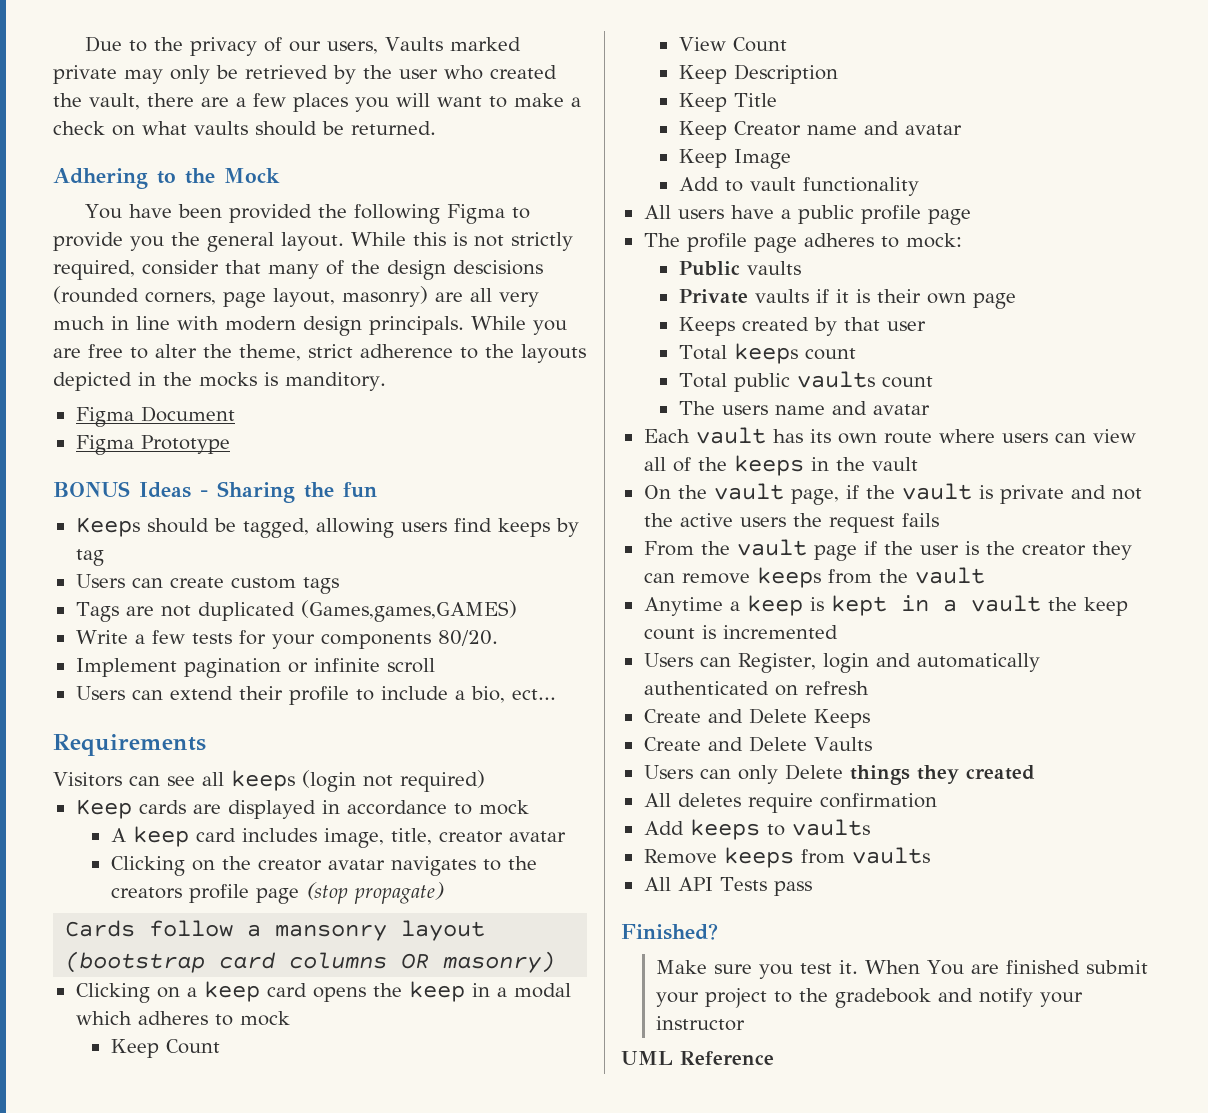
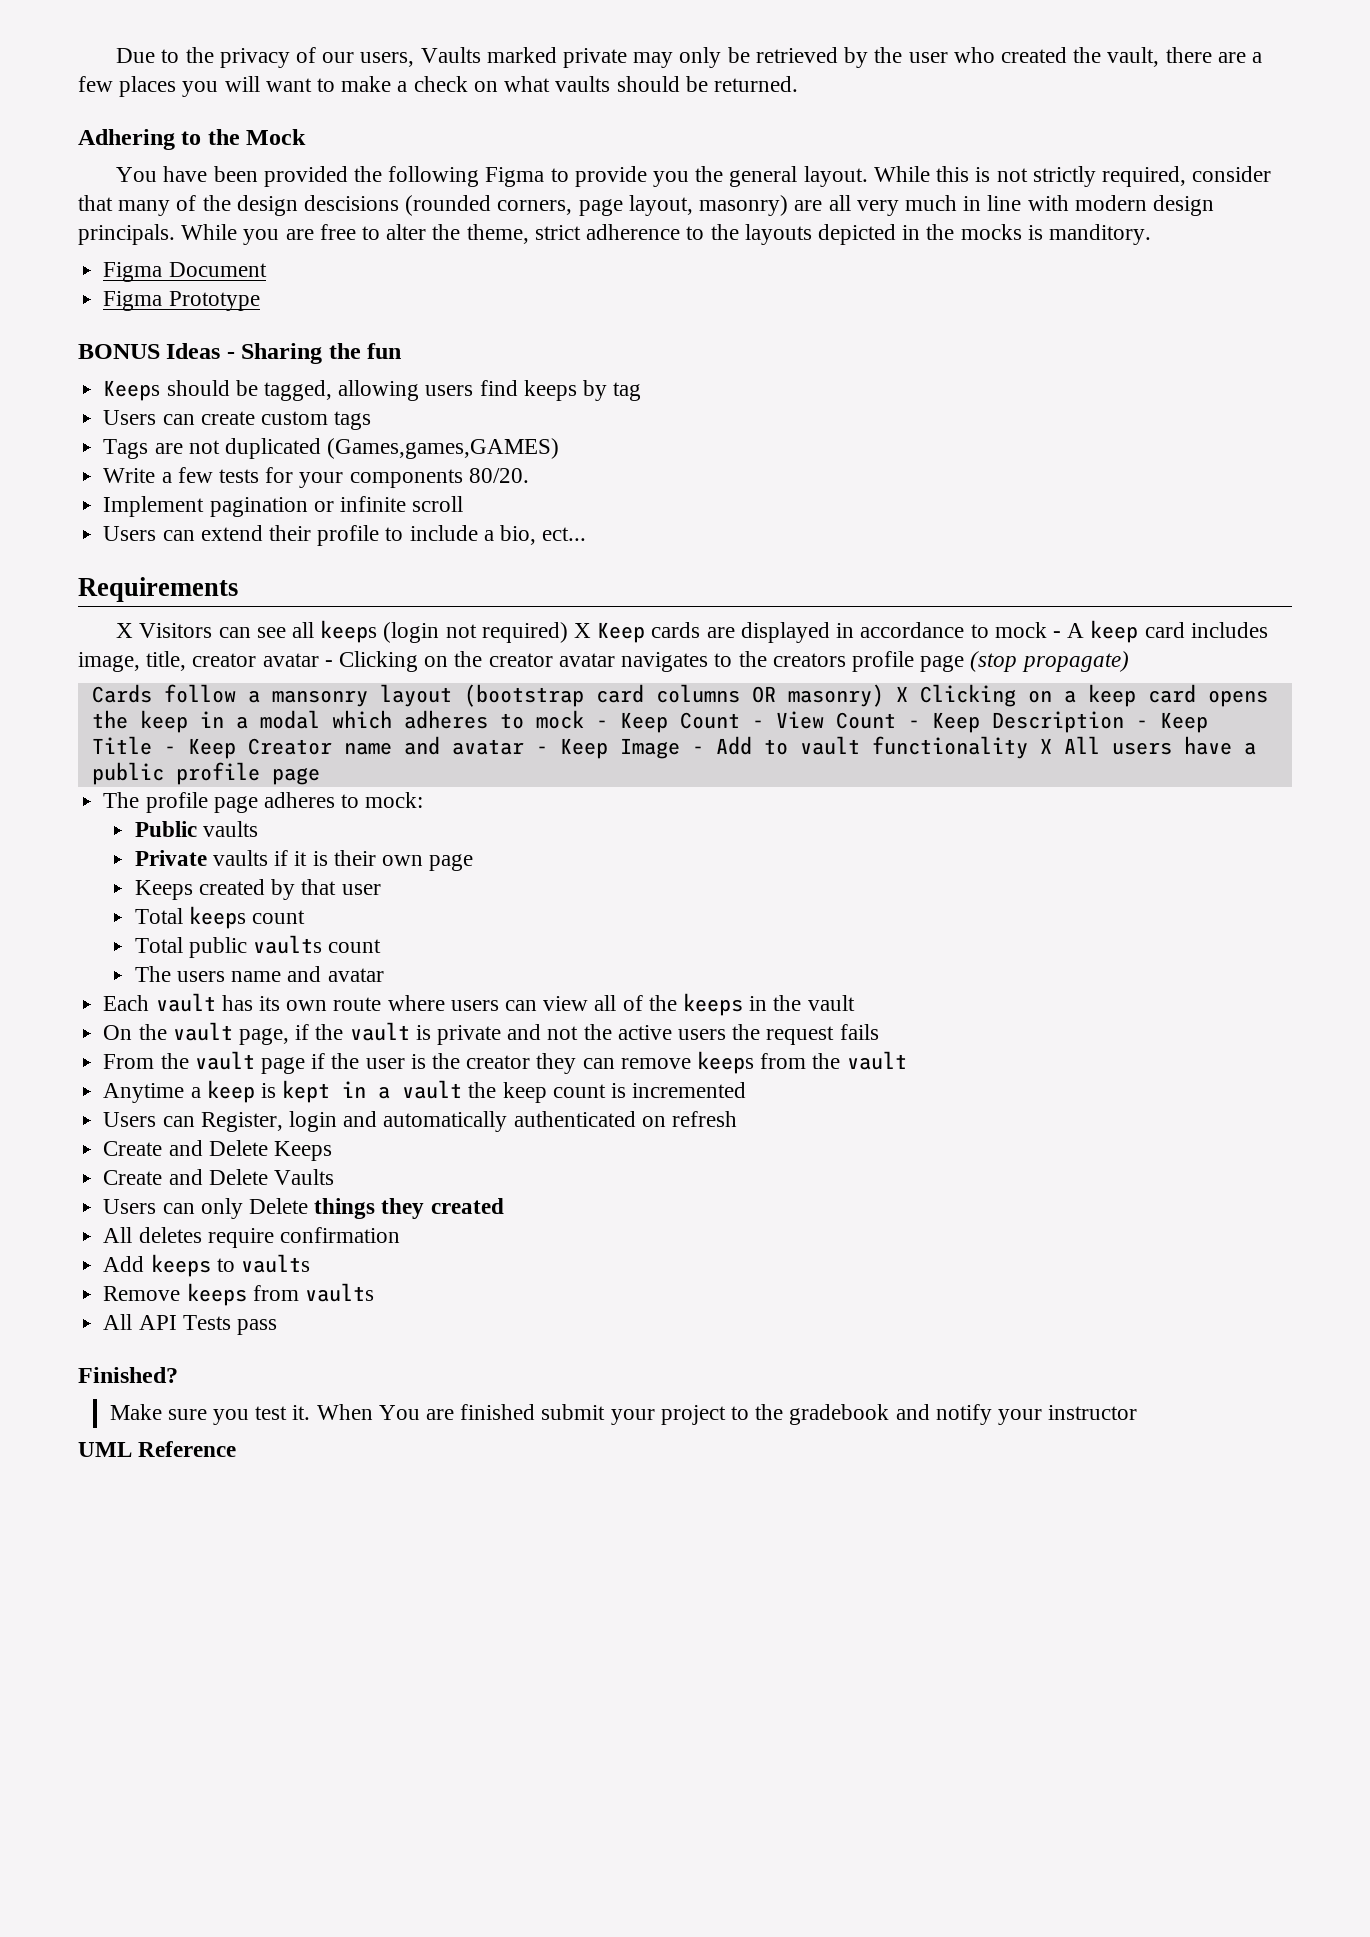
- Visitors can see all keeps (login not required)
- Keep cards are displayed in accordance to mock
- A keep card includes image, title, creator avatar
- Clicking on the creator avatar navigates to the creators profile page (stop propagate)
+ X Visitors can see all keeps (login not required) X Keep cards are displayed in accordance to mock - A keep card includes image, title, creator avatar - Clicking on the creator avatar navigates to the creators profile page (stop propagate)
- Cards follow a mansonry layout (bootstrap card columns OR masonry)
- Clicking on a keep card opens the keep in a modal which adheres to mock
- Keep Count
- View Count
- Keep Description
- Keep Title
- Keep Creator name and avatar
- Keep Image
- Add to vault functionality
- All users have a public profile page
+ Cards follow a mansonry layout (bootstrap card columns OR masonry) X Clicking on a keep card opens the keep in a modal which adheres to mock - Keep Count - View Count - Keep Description - Keep Title - Keep Creator name and avatar - Keep Image - Add to vault functionality X All users have a public profile page

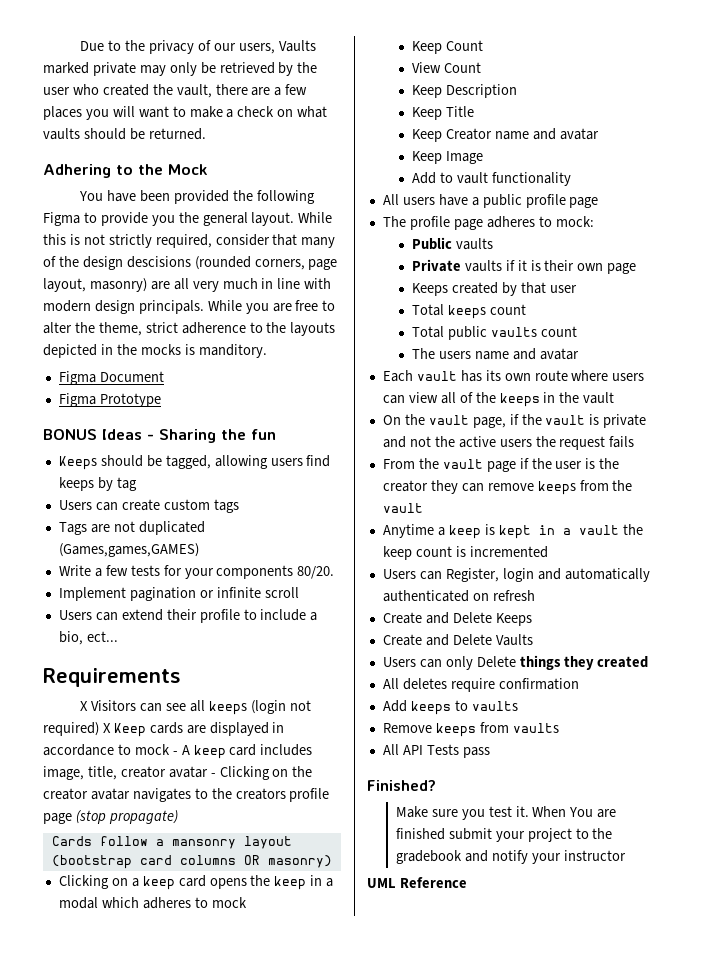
- Cards follow a mansonry layout (bootstrap card columns OR masonry) X Clicking on a keep card opens the keep in a modal which adheres to mock - Keep Count - View Count - Keep Description - Keep Title - Keep Creator name and avatar - Keep Image - Add to vault functionality X All users have a public profile page
+ Cards follow a mansonry layout (bootstrap card columns OR masonry)
+ Clicking on a keep card opens the keep in a modal which adheres to mock
+ Keep Count
+ View Count
+ Keep Description
+ Keep Title
+ Keep Creator name and avatar
+ Keep Image
+ Add to vault functionality
+ All users have a public profile page

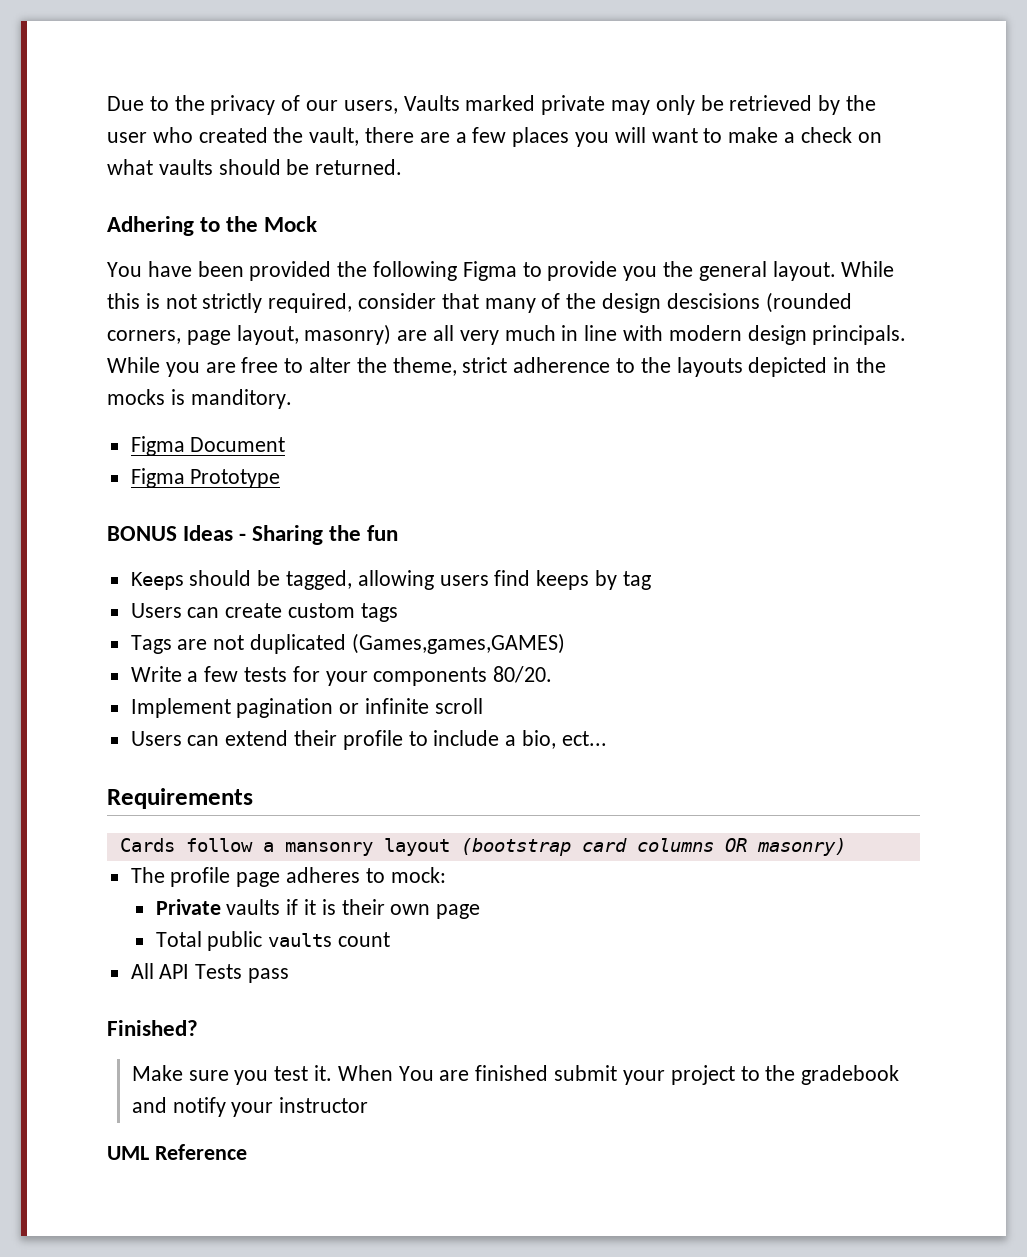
- X Visitors can see all keeps (login not required) X Keep cards are displayed in accordance to mock - A keep card includes image, title, creator avatar - Clicking on the creator avatar navigates to the creators profile page (stop propagate)
- Clicking on a keep card opens the keep in a modal which adheres to mock
- Keep Count
- View Count
- Keep Description
- Keep Title
- Keep Creator name and avatar
- Keep Image
- Add to vault functionality
- All users have a public profile page
- Public vaults
- Keeps created by that user
- Total keeps count
  Total public vaults count
- The users name and avatar
- Each vault has its own route where users can view all of the keeps in the vault
- On the vault page, if the vault is private and not the active users the request fails
- From the vault page if the user is the creator they can remove keeps from the vault
- Anytime a keep is kept in a vault the keep count is incremented
- Users can Register, login and automatically authenticated on refresh
- Create and Delete Keeps
- Create and Delete Vaults
- Users can only Delete things they created
- All deletes require confirmation
- Add keeps to vaults
- Remove keeps from vaults

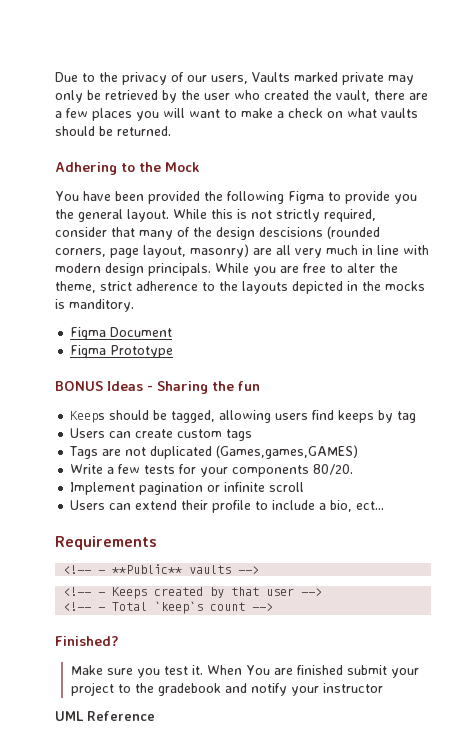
- Cards follow a mansonry layout (bootstrap card columns OR masonry)
- The profile page adheres to mock:
- Private vaults if it is their own page
- Total public vaults count
- All API Tests pass
+ <!-- - **Public** vaults -->
+ <!-- - Keeps created by that user -->
+ <!-- - Total `keep`s count -->

